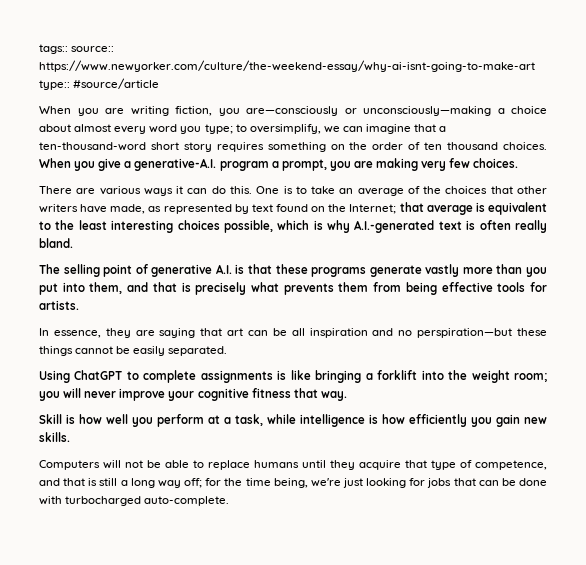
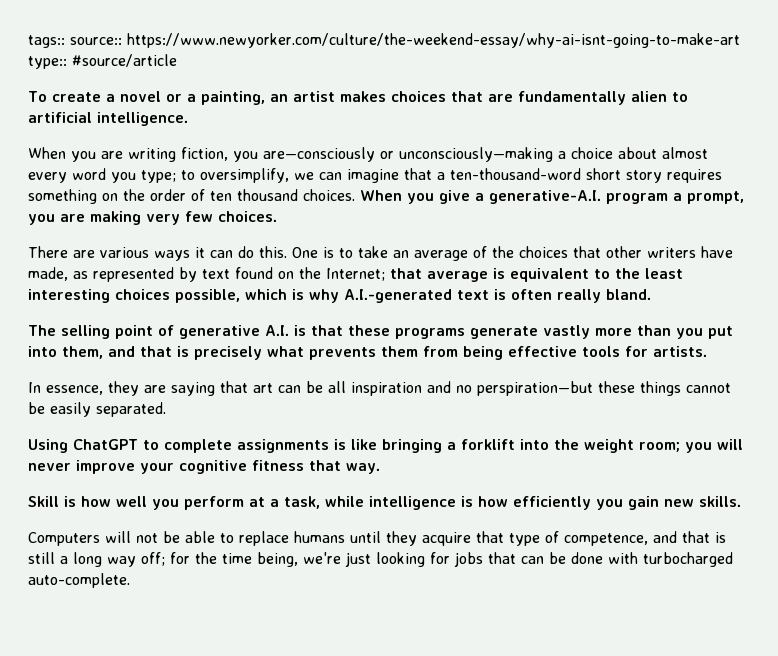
+ To create a novel or a painting, an artist makes choices that are fundamentally alien to artificial intelligence.

